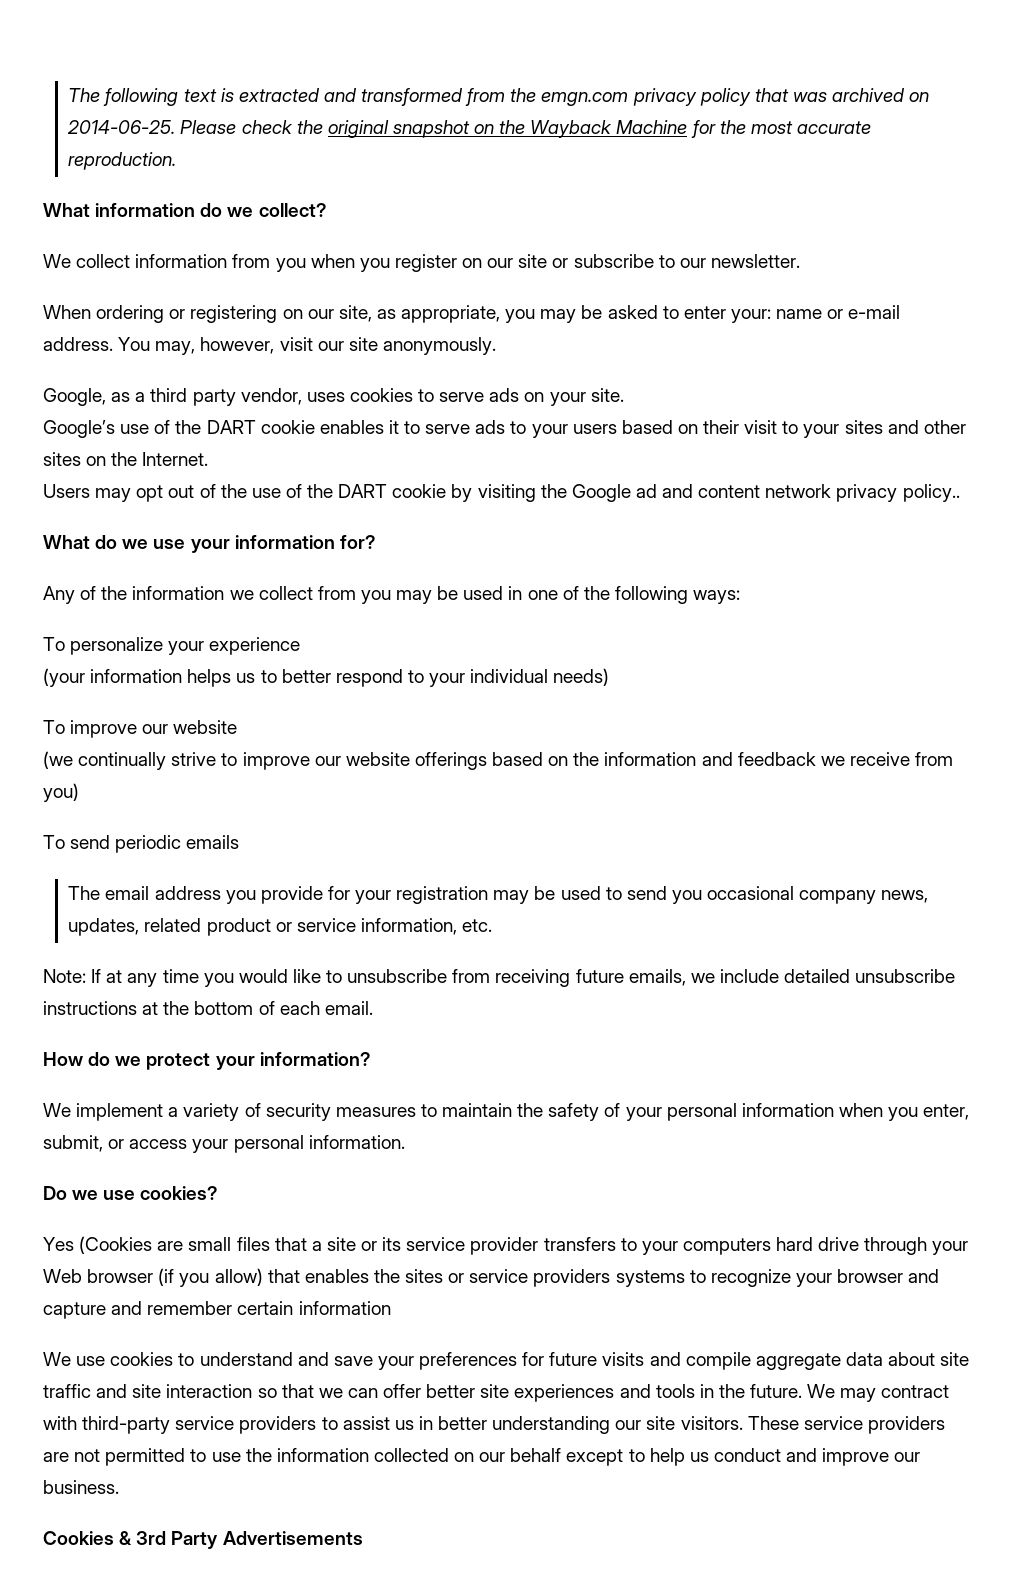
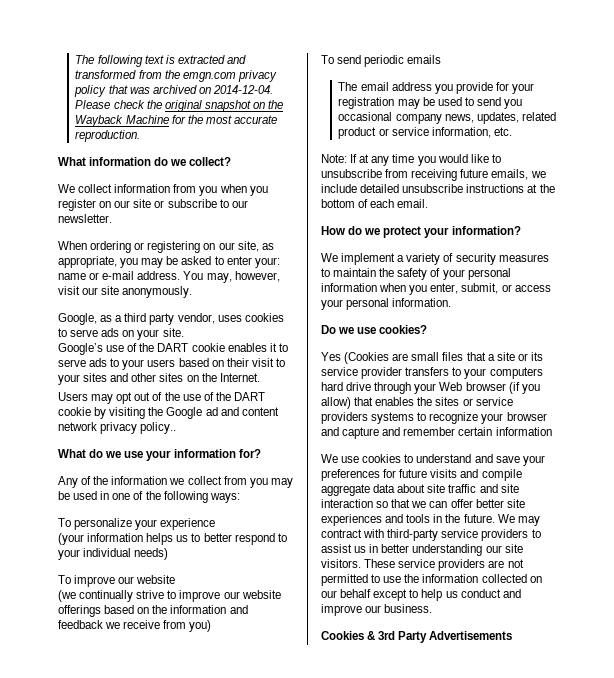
- The following text is extracted and transformed from the emgn.com privacy policy that was archived on 2014-06-25.
+ The following text is extracted and transformed from the emgn.com privacy policy that was archived on 2014-12-04.

